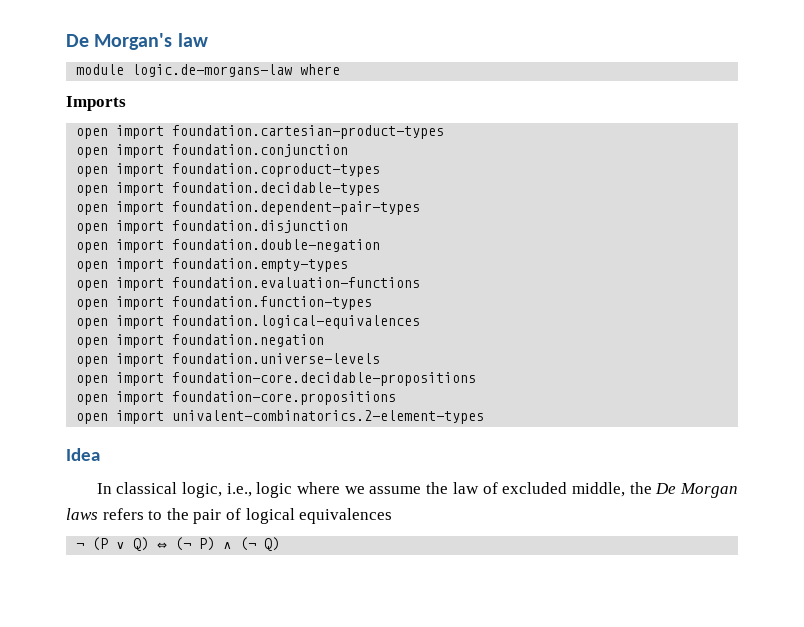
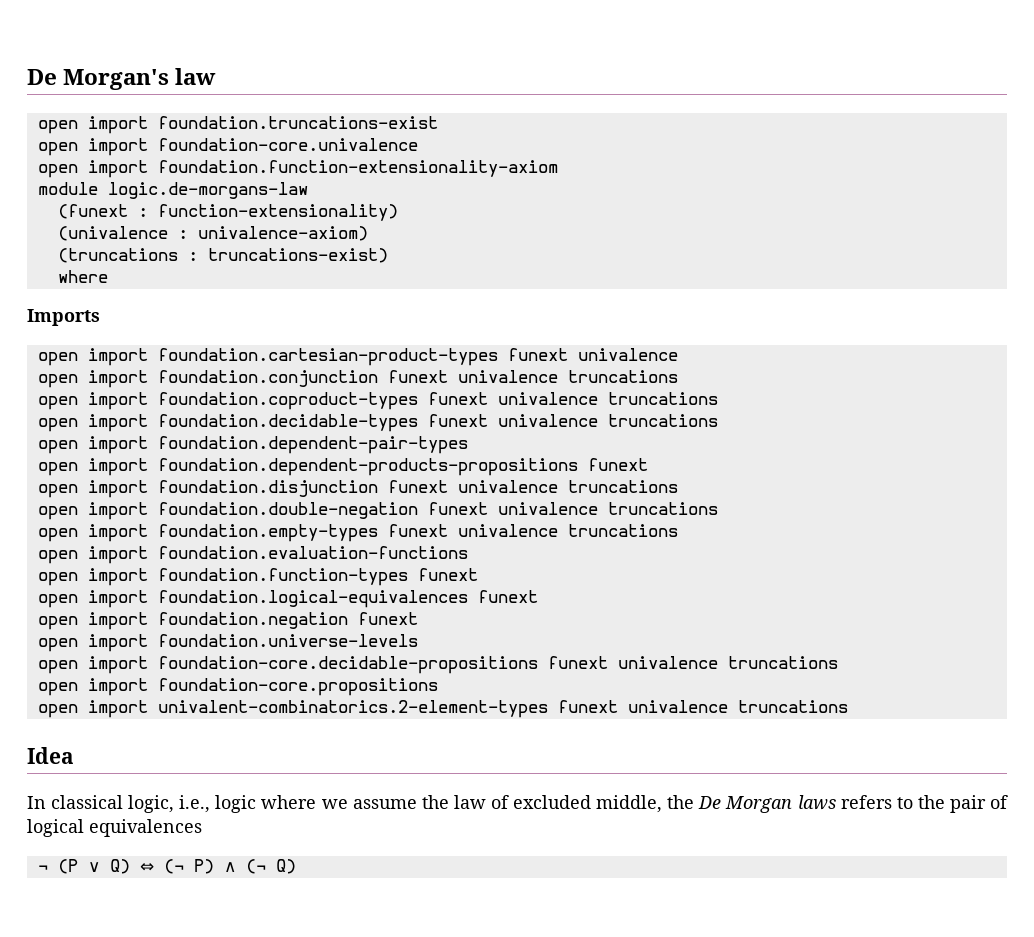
- module logic.de-morgans-law where
+ open import foundation.truncations-exist
+ open import foundation-core.univalence
+ open import foundation.function-extensionality-axiom
+ module logic.de-morgans-law
+ (funext : function-extensionality)
+ (univalence : univalence-axiom)
+ (truncations : truncations-exist)
+ where
- open import foundation.cartesian-product-types
+ open import foundation.cartesian-product-types funext univalence
- open import foundation.conjunction
+ open import foundation.conjunction funext univalence truncations
- open import foundation.coproduct-types
+ open import foundation.coproduct-types funext univalence truncations
- open import foundation.decidable-types
+ open import foundation.decidable-types funext univalence truncations
+ open import foundation.dependent-products-propositions funext
- open import foundation.disjunction
+ open import foundation.disjunction funext univalence truncations
- open import foundation.double-negation
+ open import foundation.double-negation funext univalence truncations
- open import foundation.empty-types
+ open import foundation.empty-types funext univalence truncations
- open import foundation.function-types
+ open import foundation.function-types funext
- open import foundation.logical-equivalences
+ open import foundation.logical-equivalences funext
- open import foundation.negation
+ open import foundation.negation funext
- open import foundation-core.decidable-propositions
+ open import foundation-core.decidable-propositions funext univalence truncations
- open import univalent-combinatorics.2-element-types
+ open import univalent-combinatorics.2-element-types funext univalence truncations

